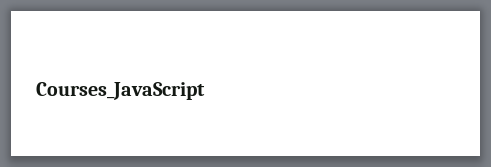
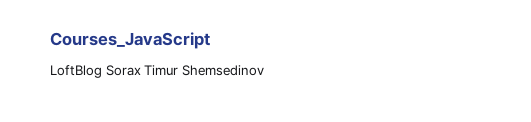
+ LoftBlog Sorax Timur Shemsedinov

